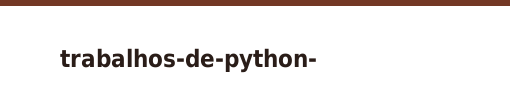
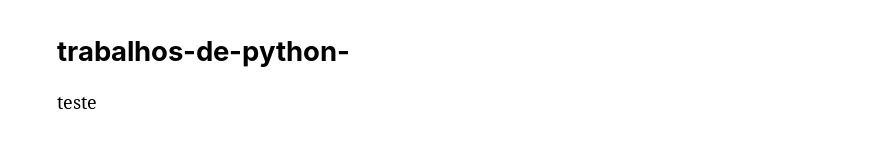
+ teste

